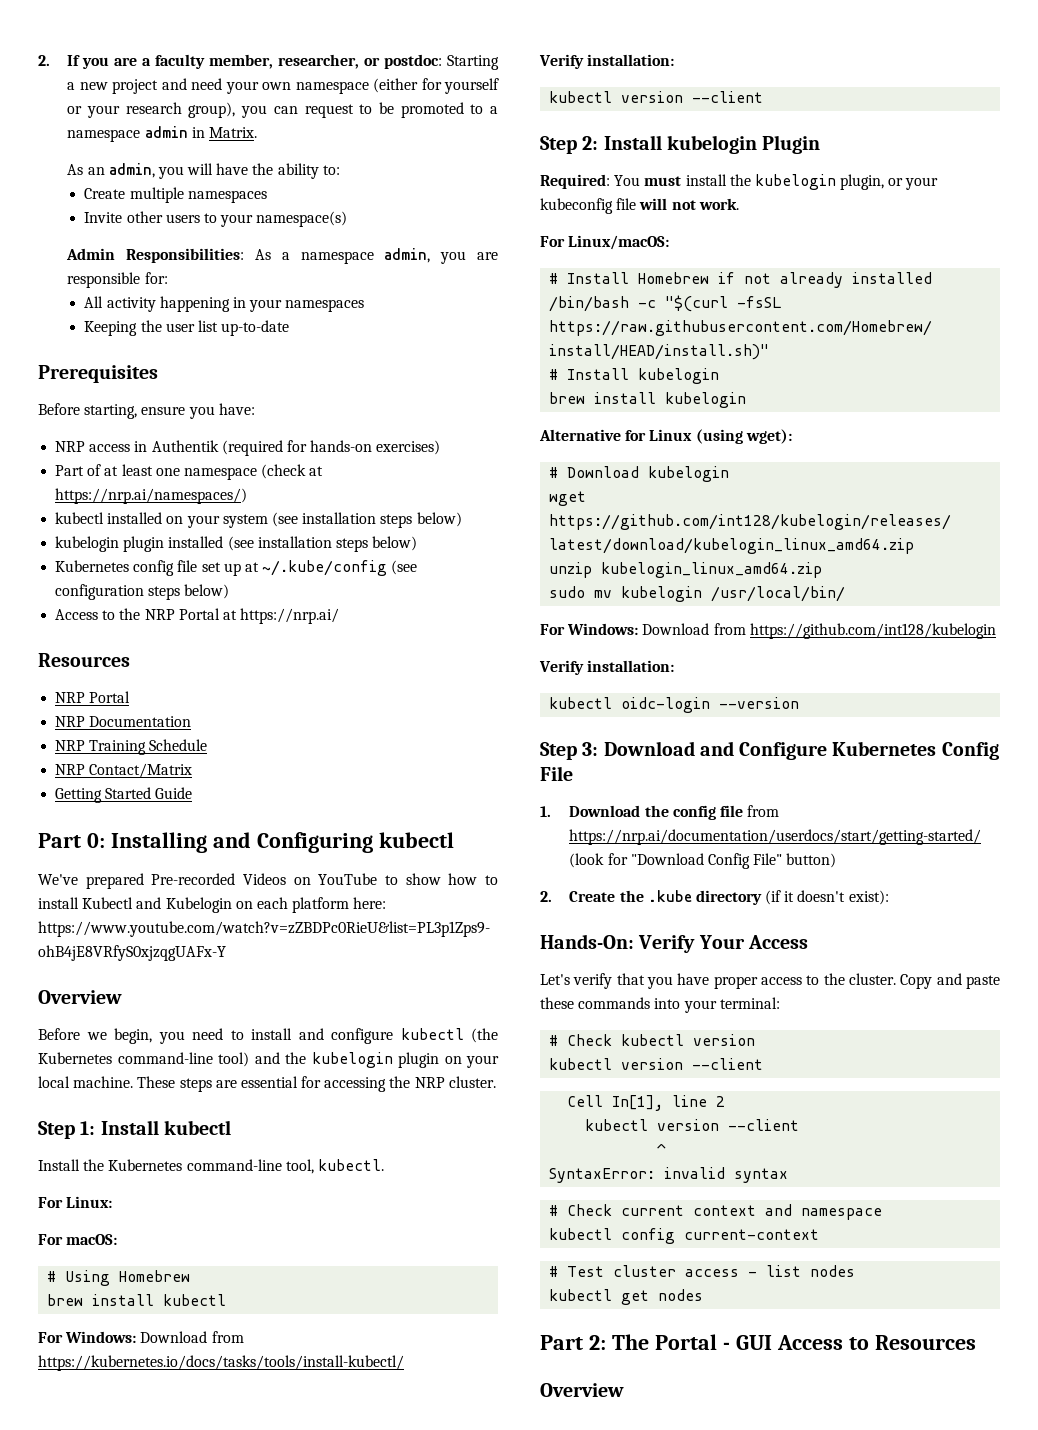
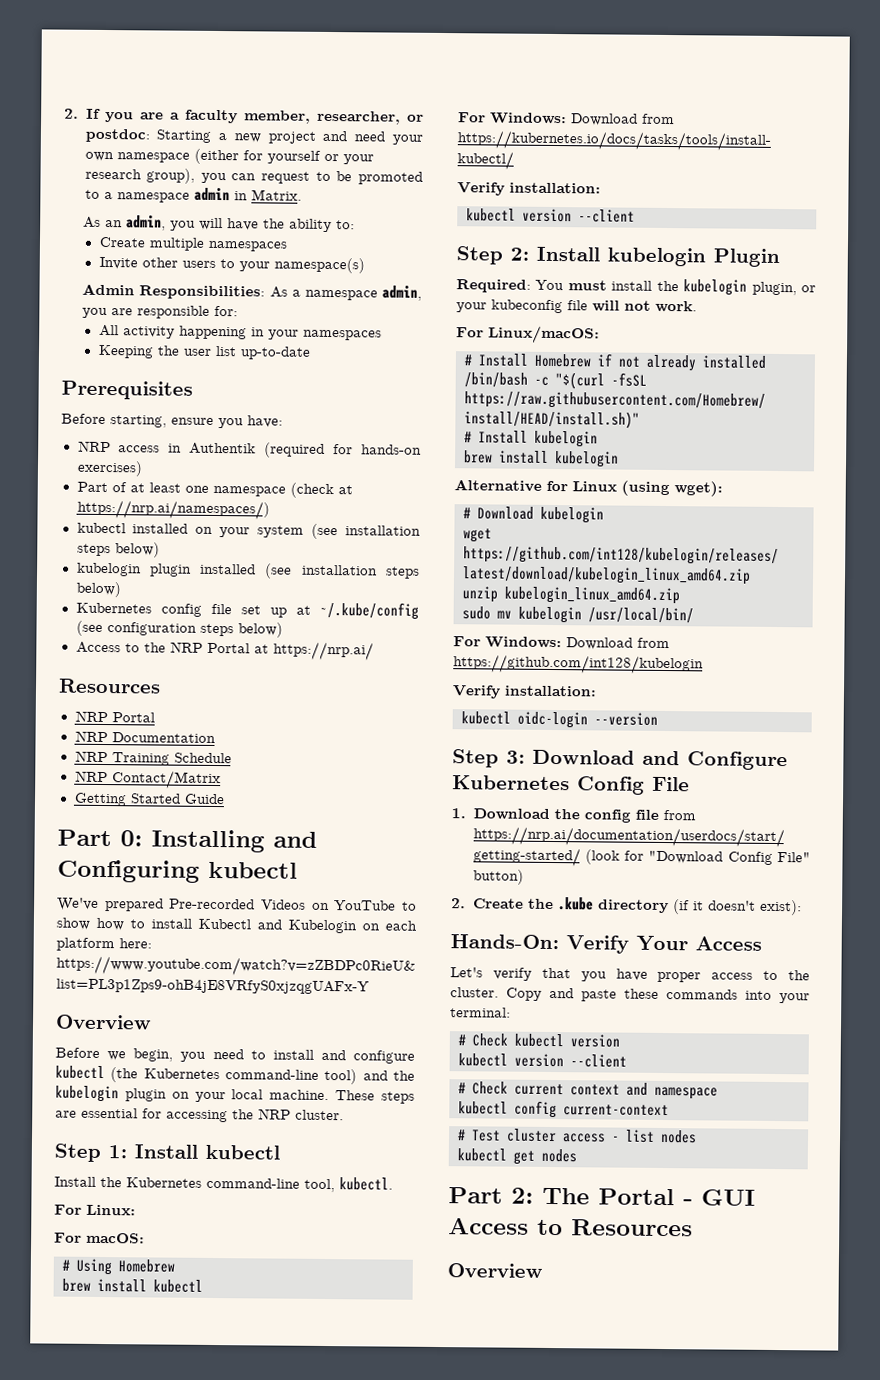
- Cell In[1], line 2
- kubectl version --client
- ^
- SyntaxError: invalid syntax

